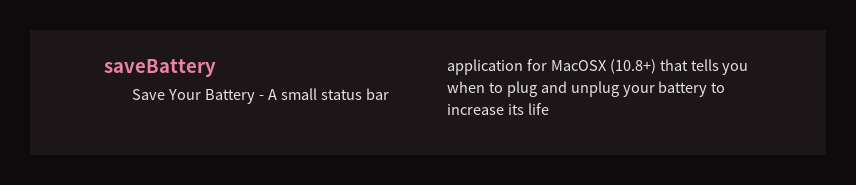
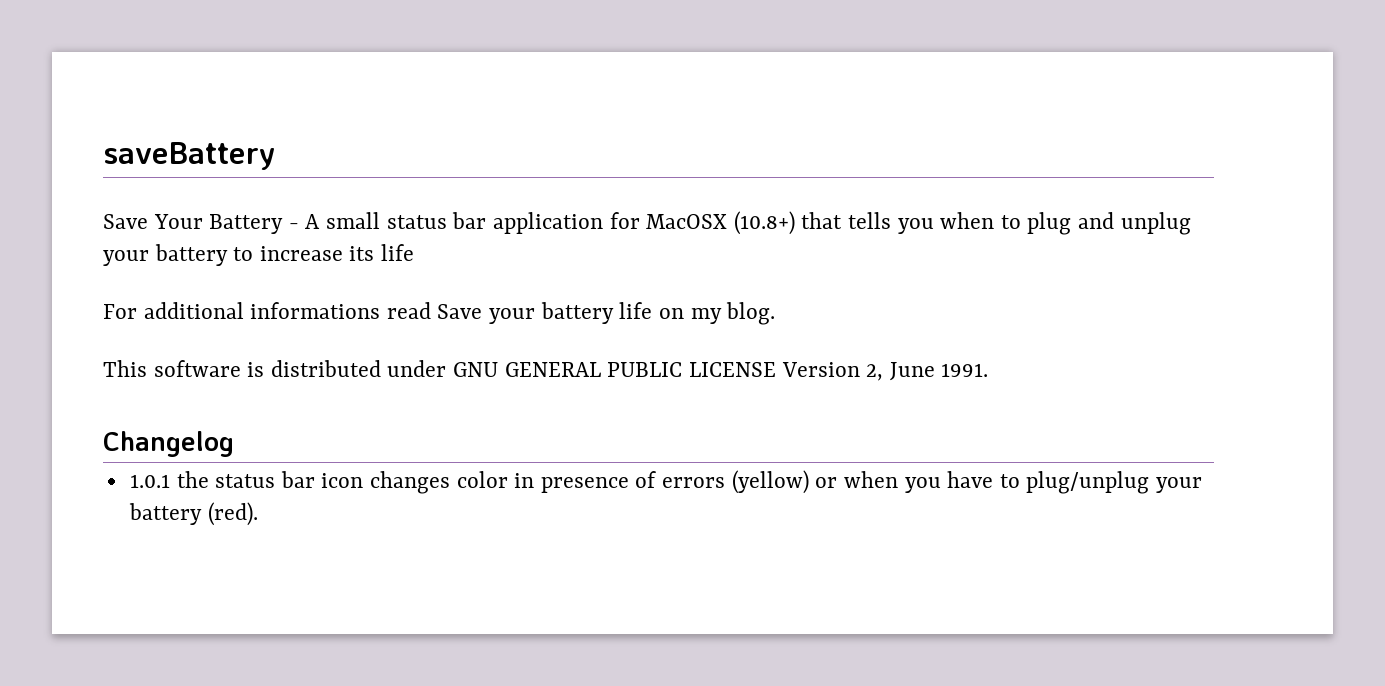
+ For additional informations read Save your battery life on my blog.
+ This software is distributed under GNU GENERAL PUBLIC LICENSE Version 2, June 1991.
+ Changelog
+ 1.0.1 the status bar icon changes color in presence of errors (yellow) or when you have to plug/unplug your battery (red).

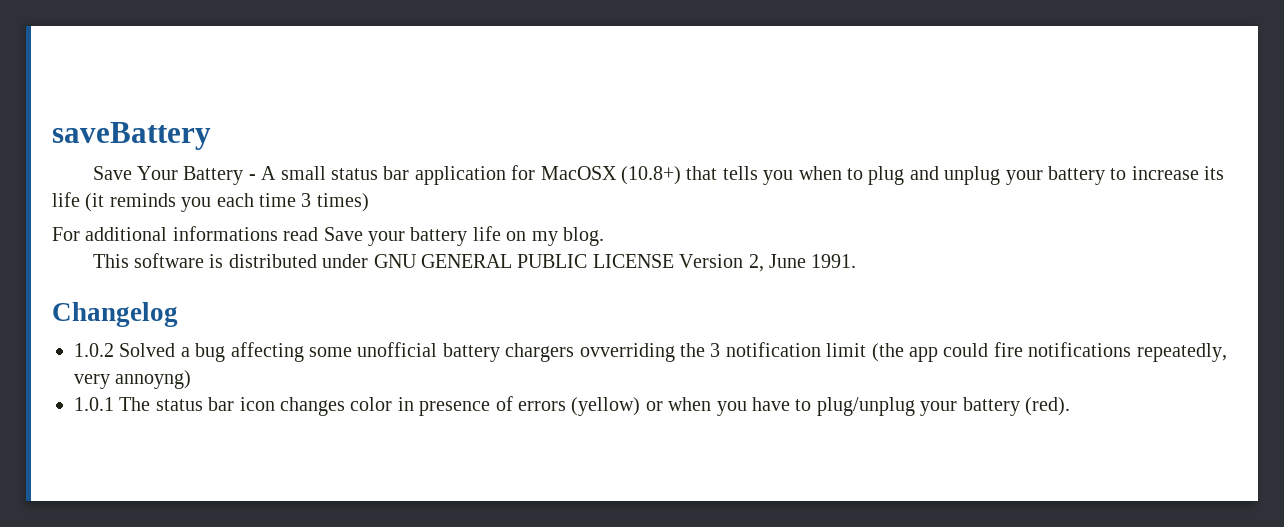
- Save Your Battery - A small status bar application for MacOSX (10.8+) that tells you when to plug and unplug your battery to increase its life
+ Save Your Battery - A small status bar application for MacOSX (10.8+) that tells you when to plug and unplug your battery to increase its life (it reminds you each time 3 times)
+ 1.0.2 Solved a bug affecting some unofficial battery chargers ovverriding the 3 notification limit (the app could fire notifications repeatedly, very annoyng)
- 1.0.1 the status bar icon changes color in presence of errors (yellow) or when you have to plug/unplug your battery (red).
+ 1.0.1 The status bar icon changes color in presence of errors (yellow) or when you have to plug/unplug your battery (red).

